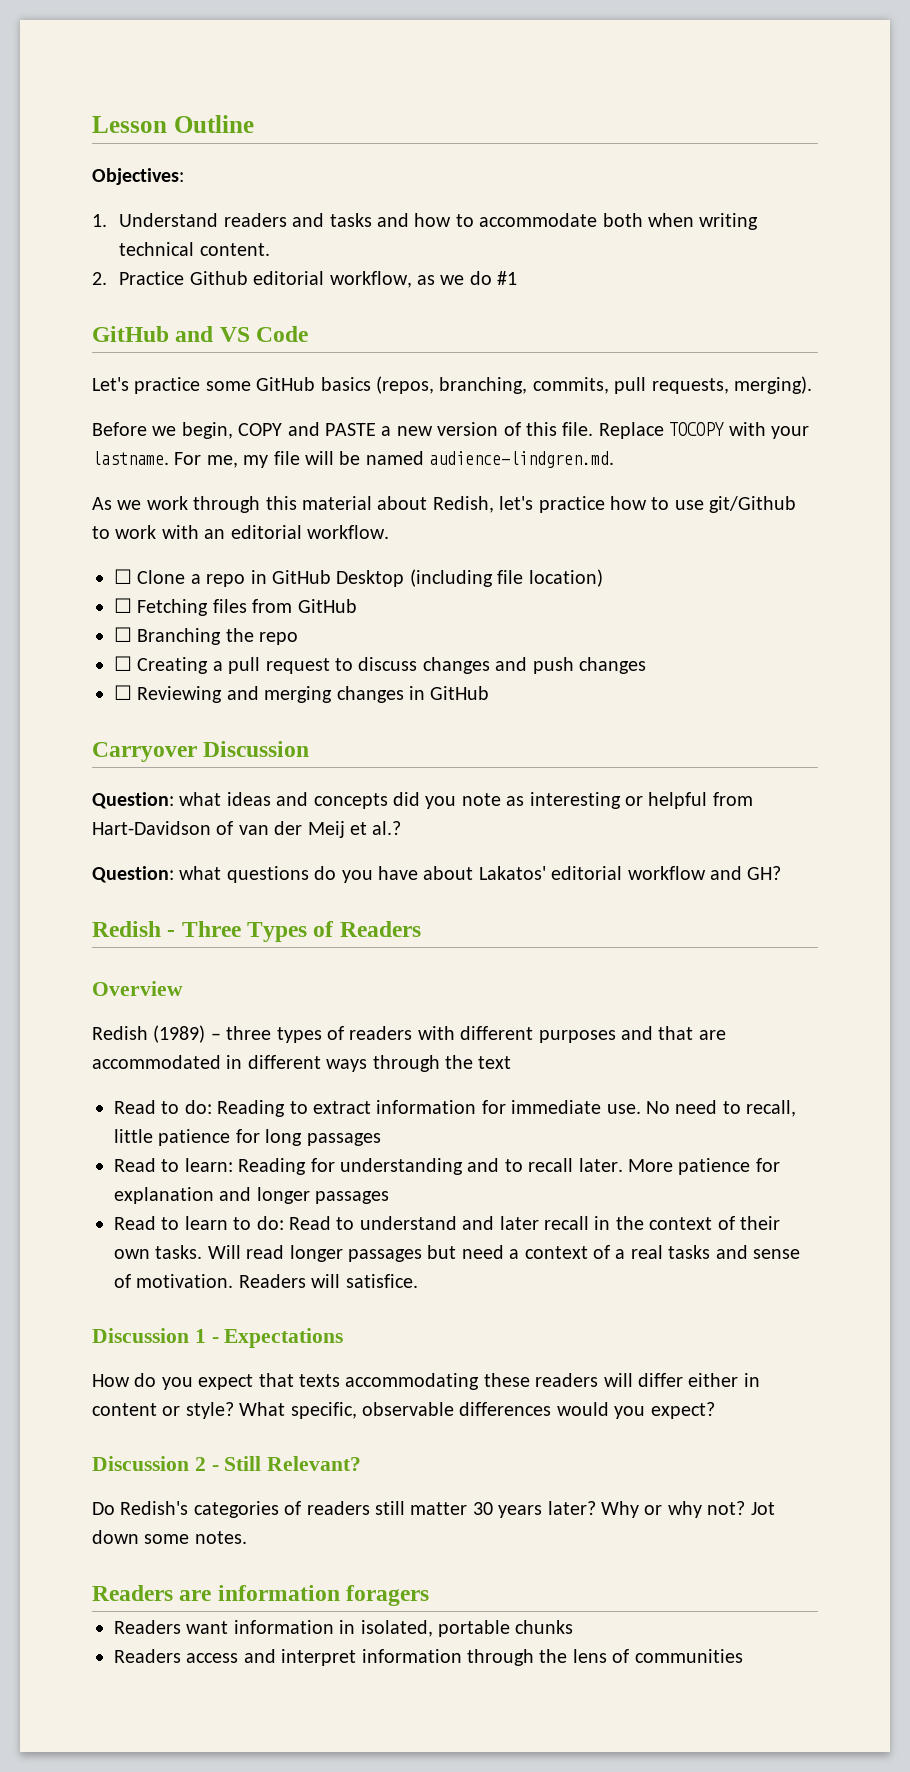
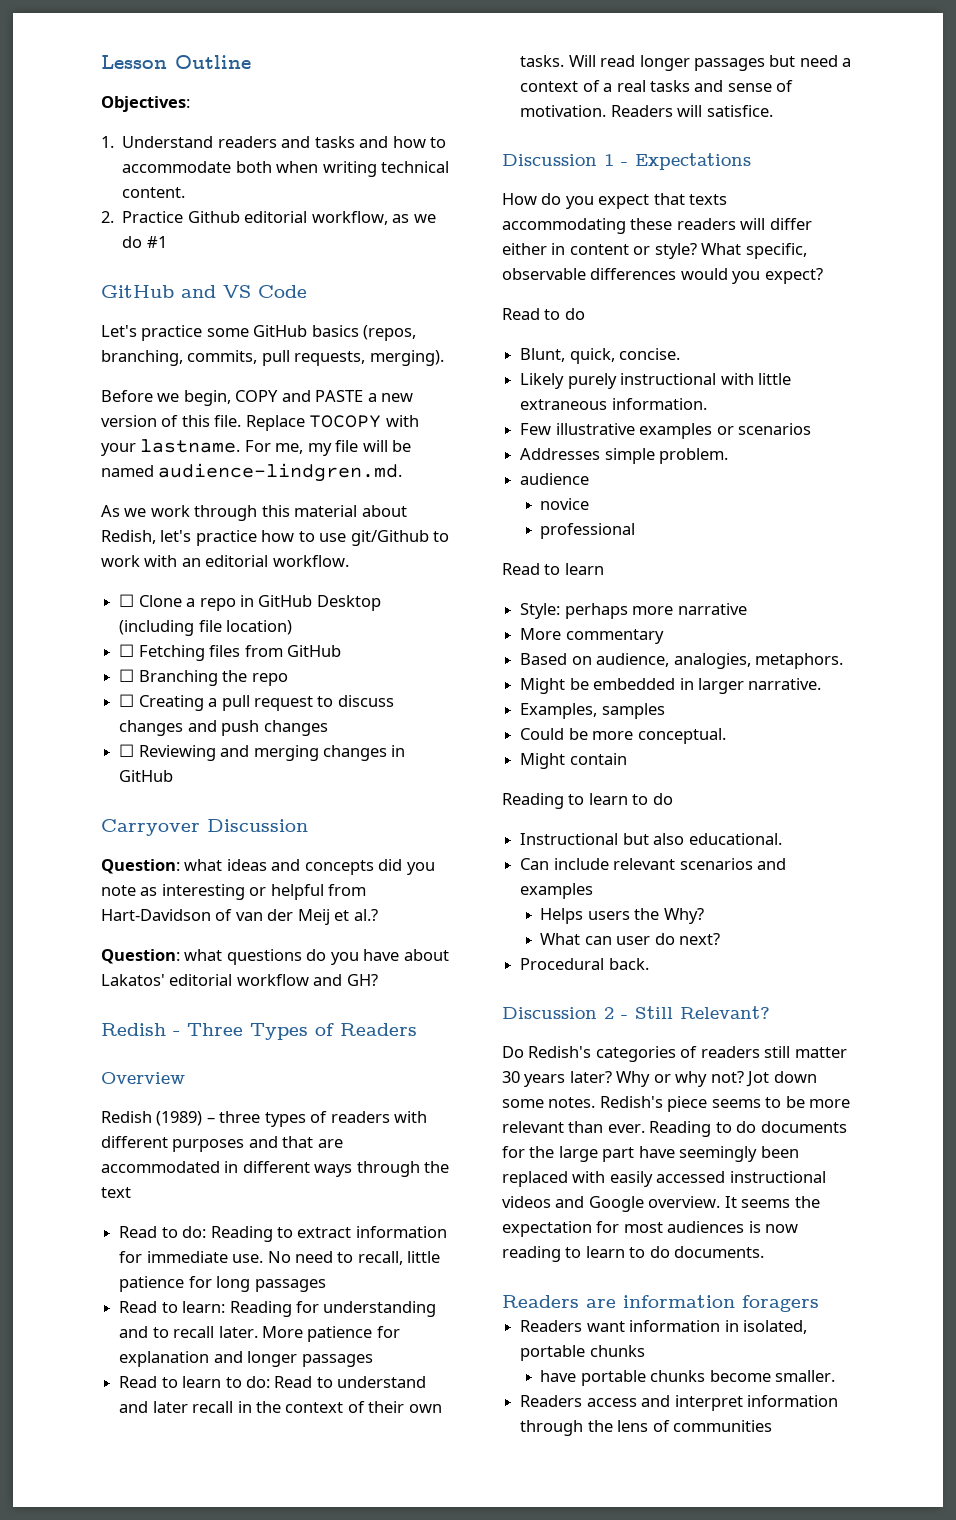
+ Read to do
+ Blunt, quick, concise.
+ Likely purely instructional with little extraneous information.
+ Few illustrative examples or scenarios
+ Addresses simple problem.
+ audience
+ novice
+ professional
+ Read to learn
+ Style: perhaps more narrative
+ More commentary
+ Based on audience, analogies, metaphors.
+ Might be embedded in larger narrative.
+ Examples, samples
+ Could be more conceptual.
+ Might contain
+ Reading to learn to do
+ Instructional but also educational.
+ Can include relevant scenarios and examples
+ Helps users the Why?
+ What can user do next?
+ Procedural back.
+ Redish's piece seems to be more relevant than ever. Reading to do documents for the large part have seemingly been replaced with easily accessed instructional videos and Google overview. It seems the expectation for most audiences is now reading to learn to do documents.
+ have portable chunks become smaller.

